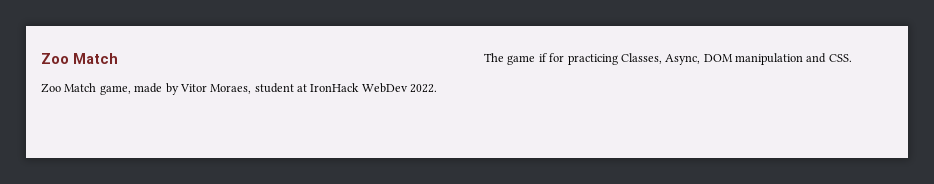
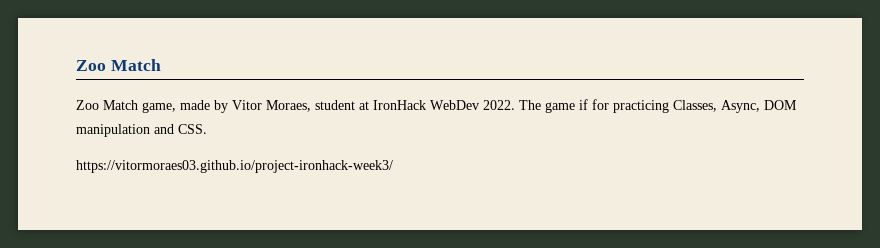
+ https://vitormoraes03.github.io/project-ironhack-week3/

